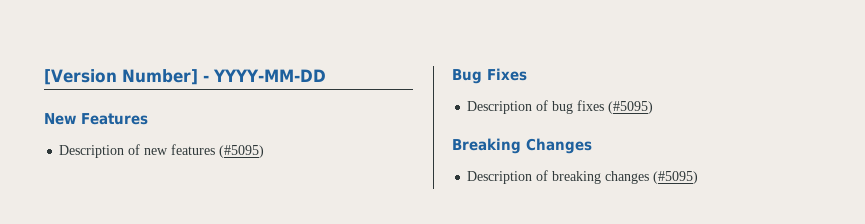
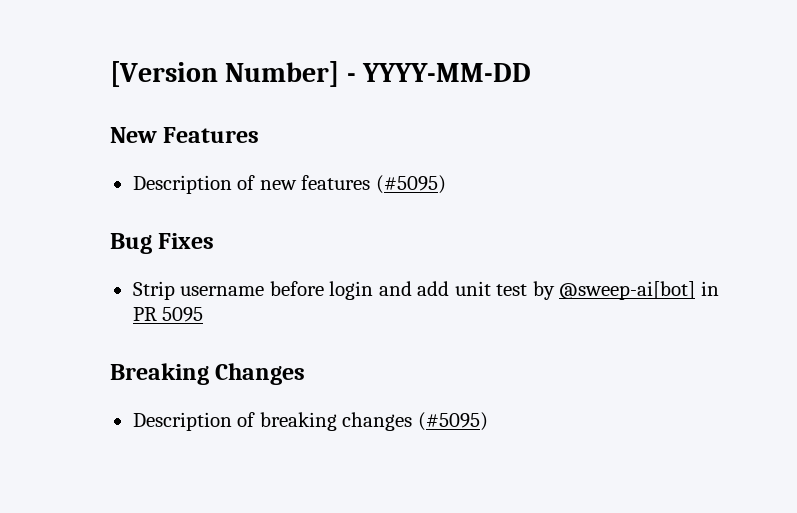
- Description of bug fixes (#5095)
+ Strip username before login and add unit test by @sweep-ai[bot] in PR 5095

